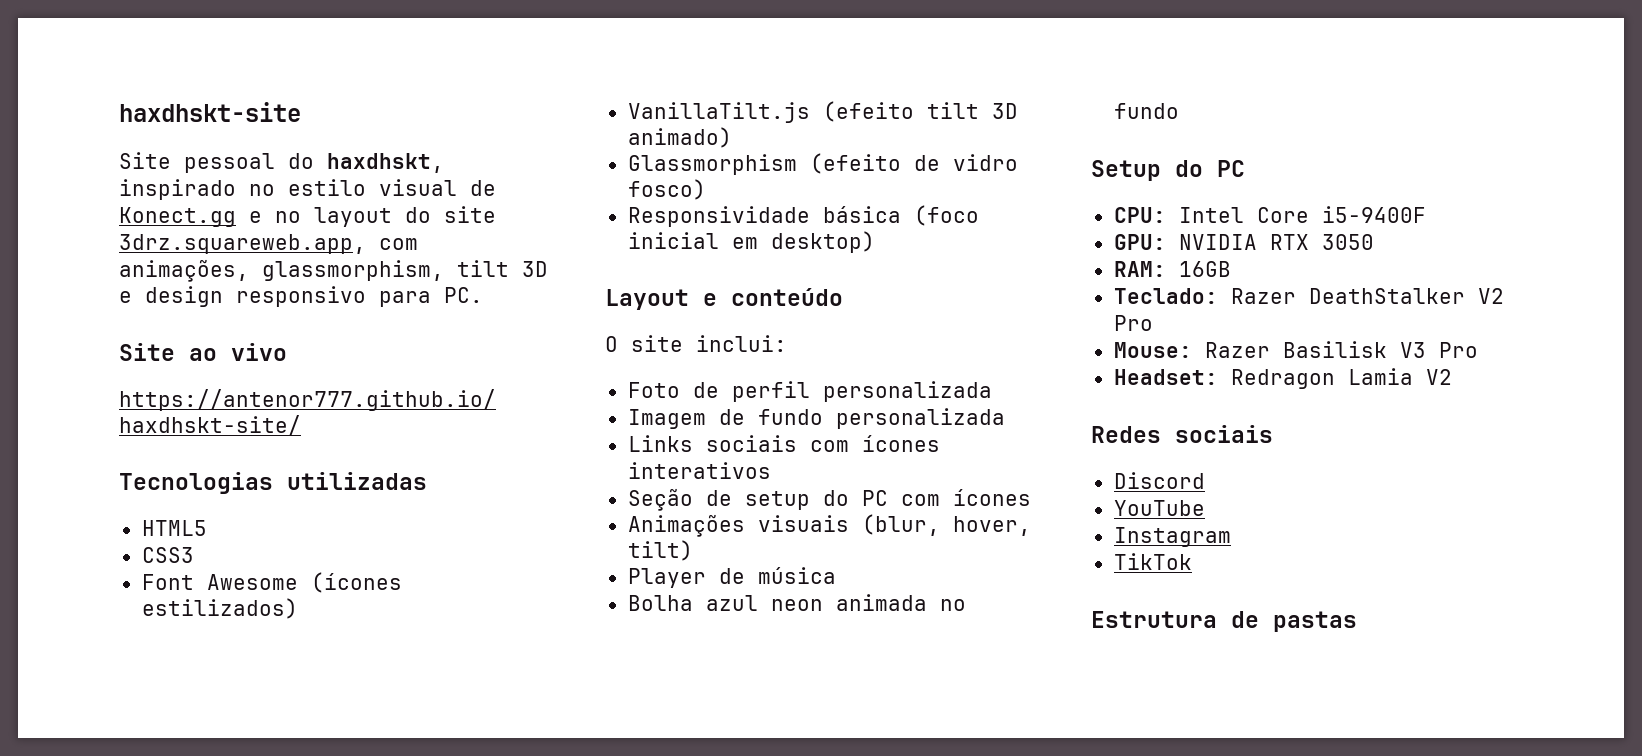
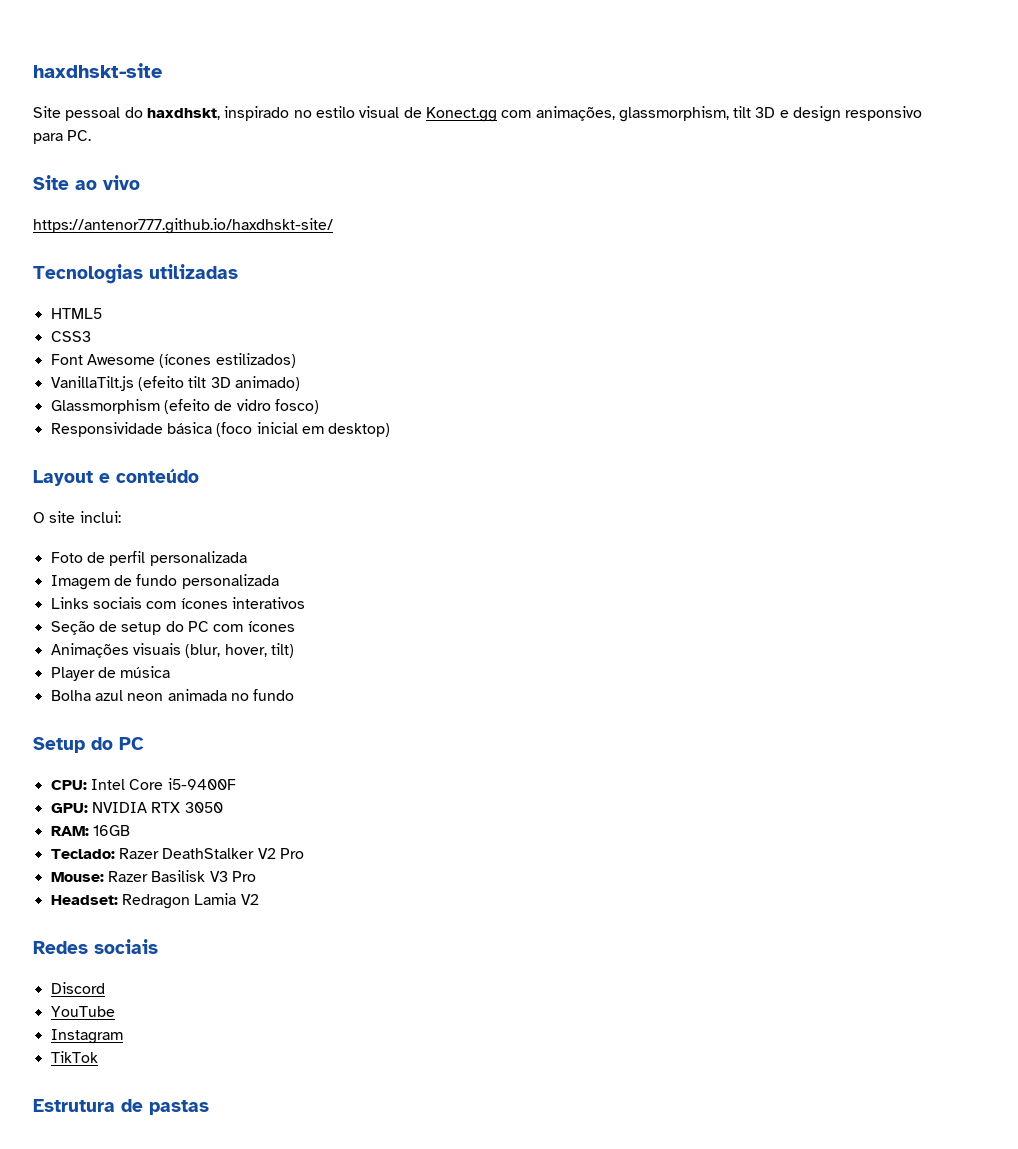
- Site pessoal do haxdhskt, inspirado no estilo visual de Konect.gg e no layout do site 3drz.squareweb.app, com animações, glassmorphism, tilt 3D e design responsivo para PC.
+ Site pessoal do haxdhskt, inspirado no estilo visual de Konect.gg com animações, glassmorphism, tilt 3D e design responsivo para PC.

